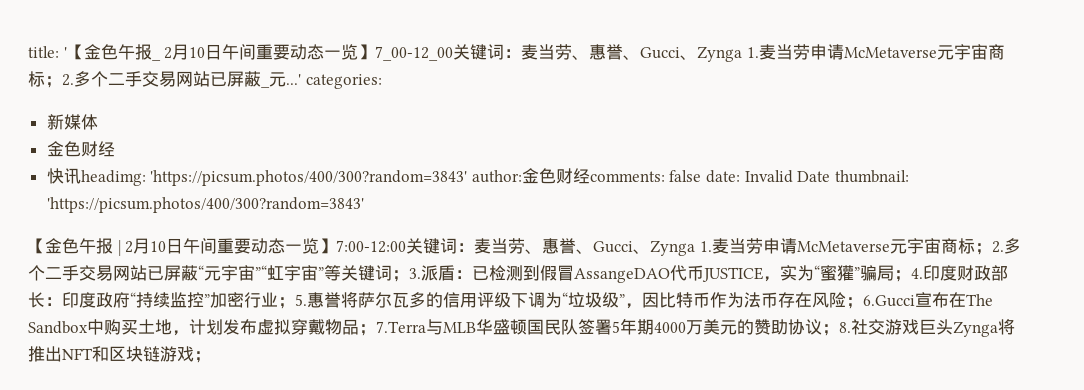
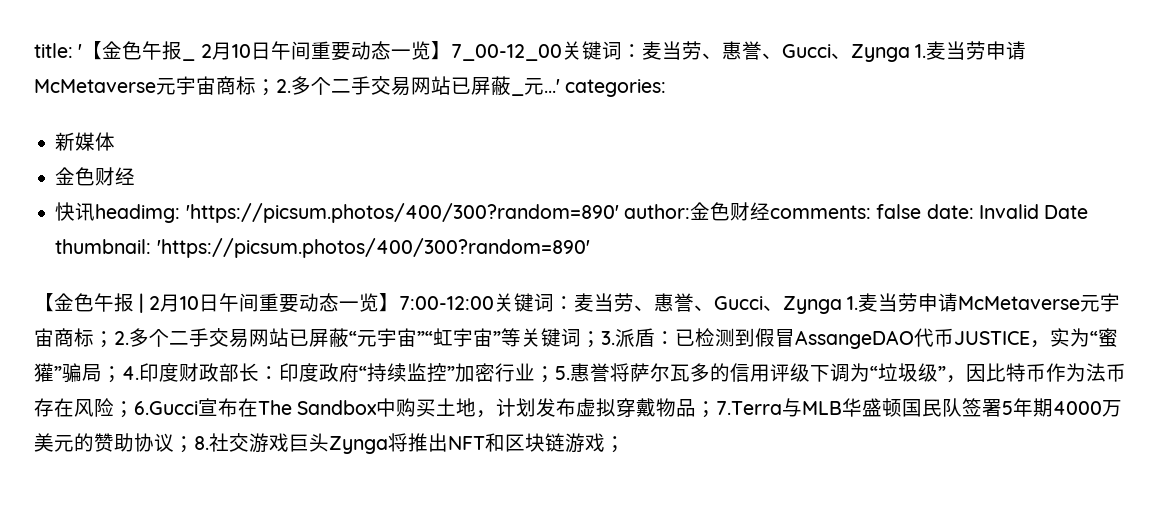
- 快讯headimg: 'https://picsum.photos/400/300?random=3843' author:金色财经comments: false date: Invalid Date thumbnail: 'https://picsum.photos/400/300?random=3843'
+ 快讯headimg: 'https://picsum.photos/400/300?random=890' author:金色财经comments: false date: Invalid Date thumbnail: 'https://picsum.photos/400/300?random=890'

